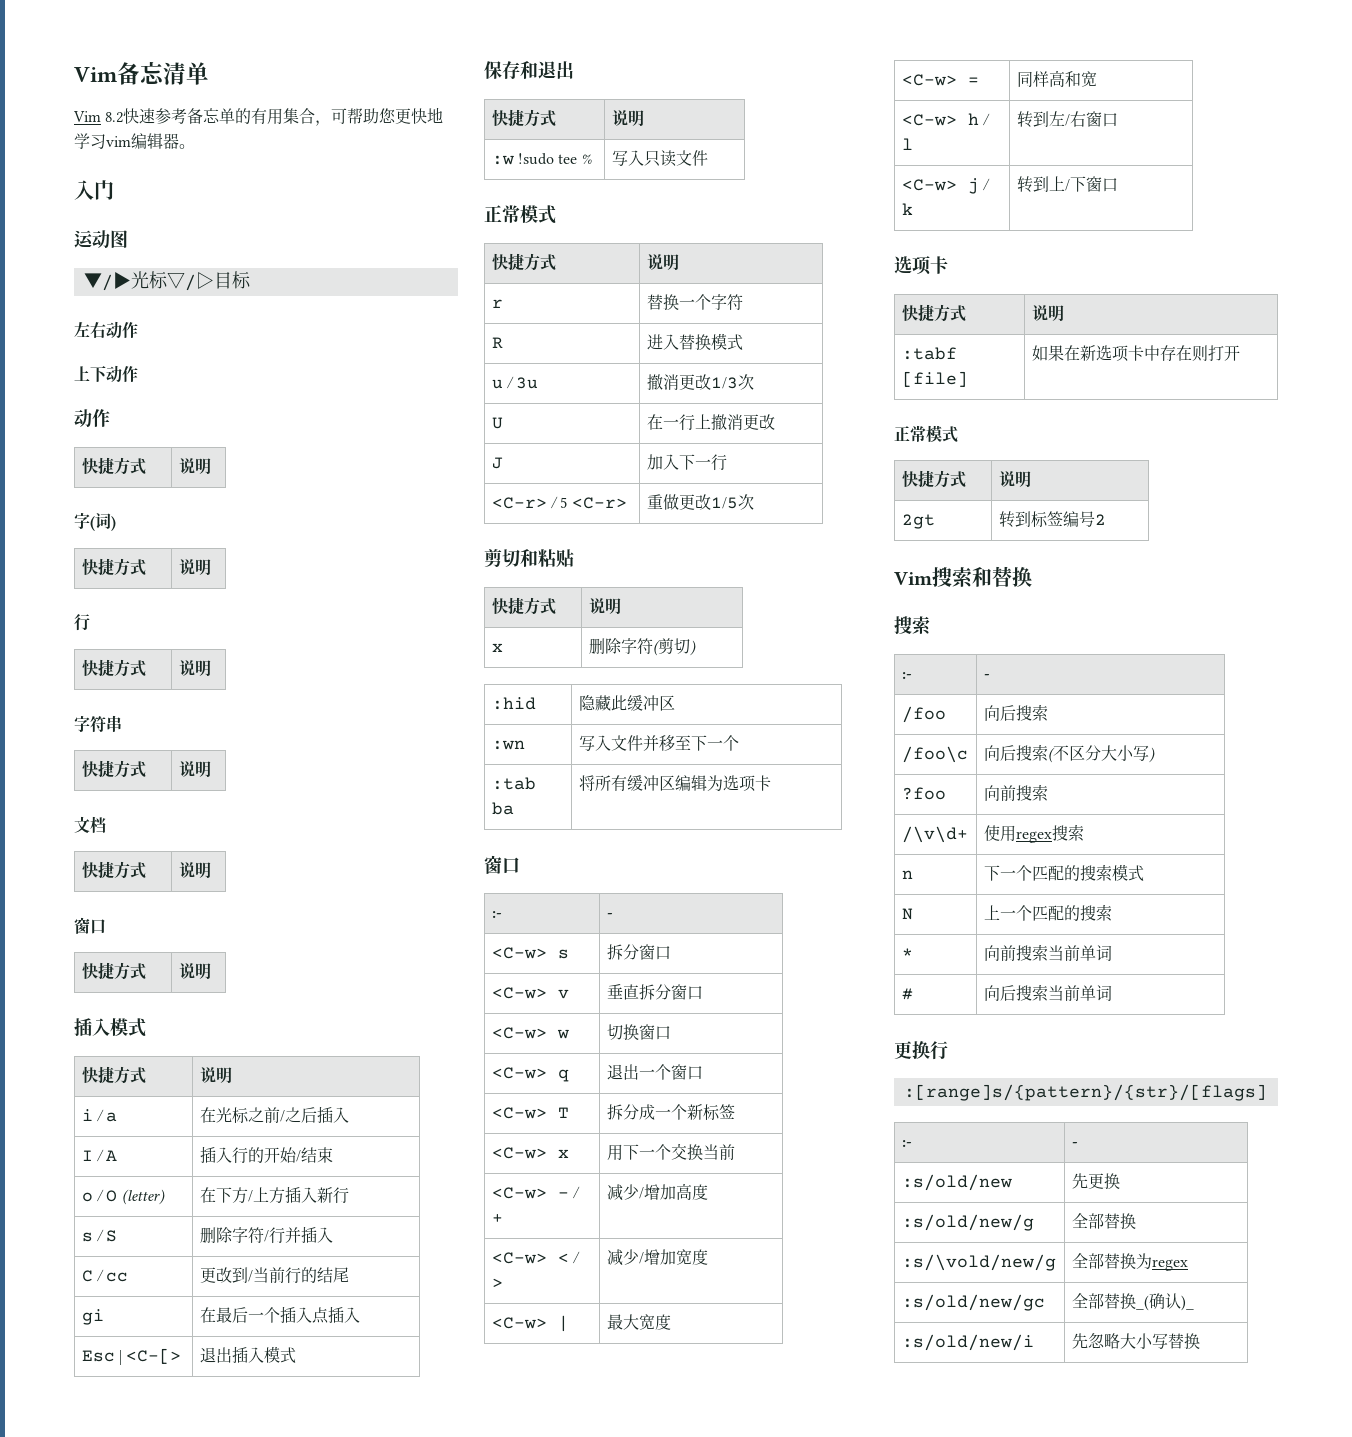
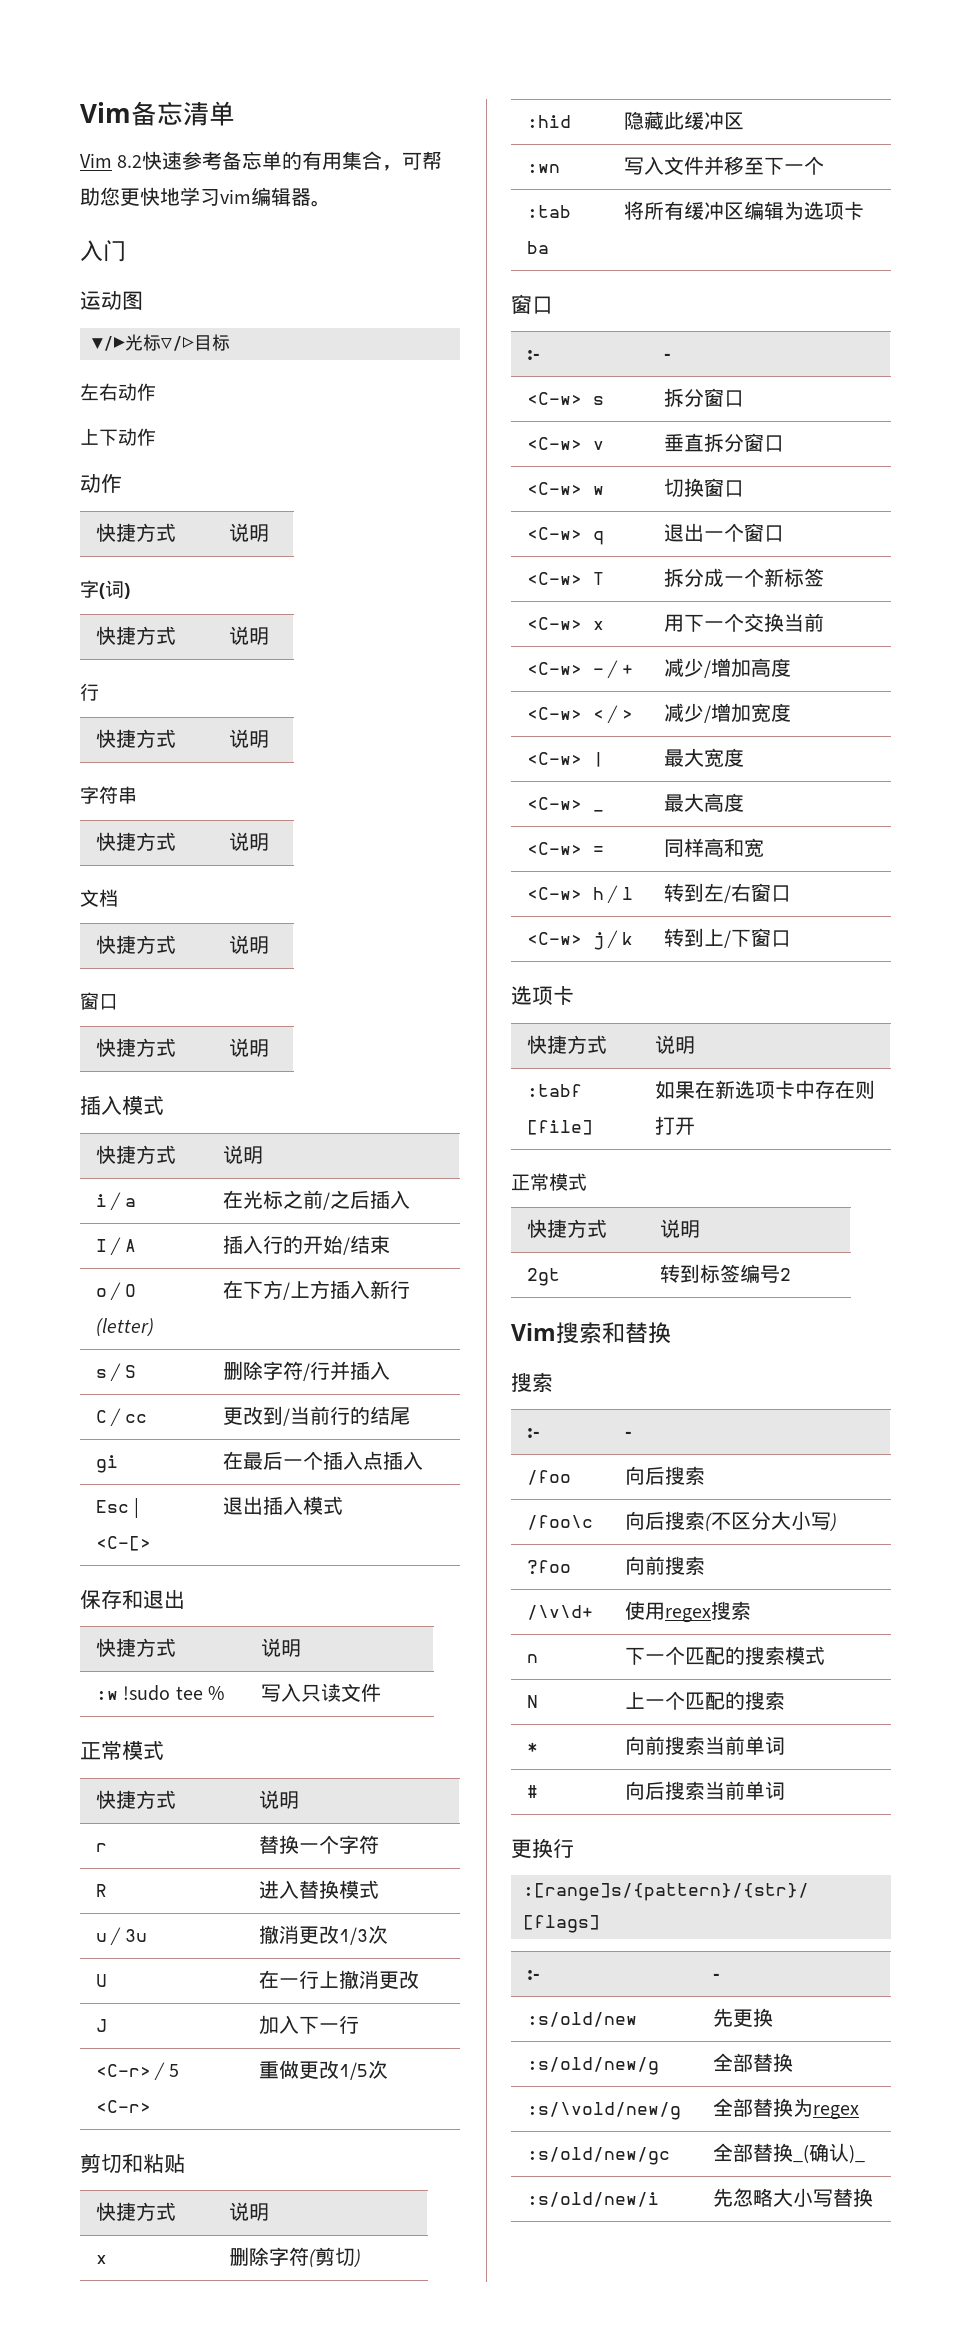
+ <C-w> _ | 最大高度

